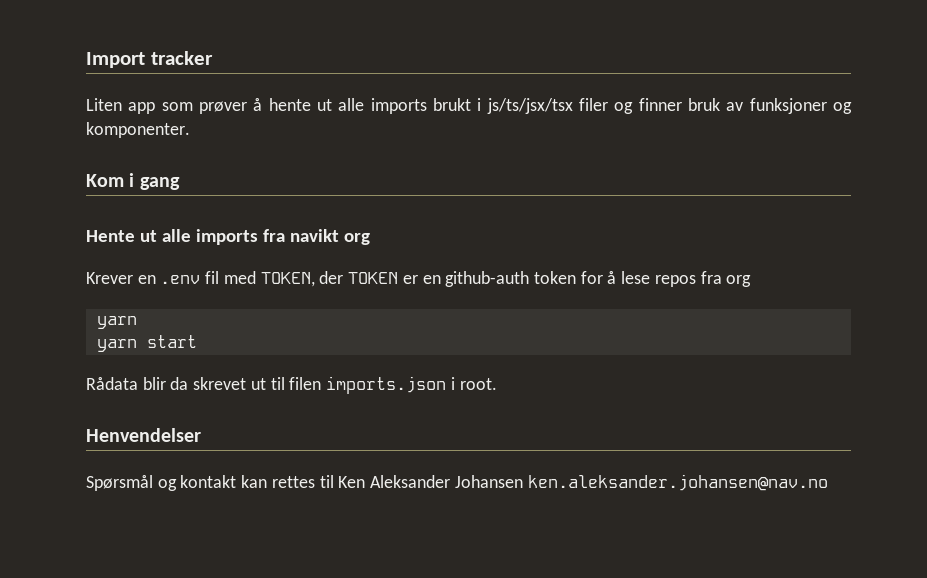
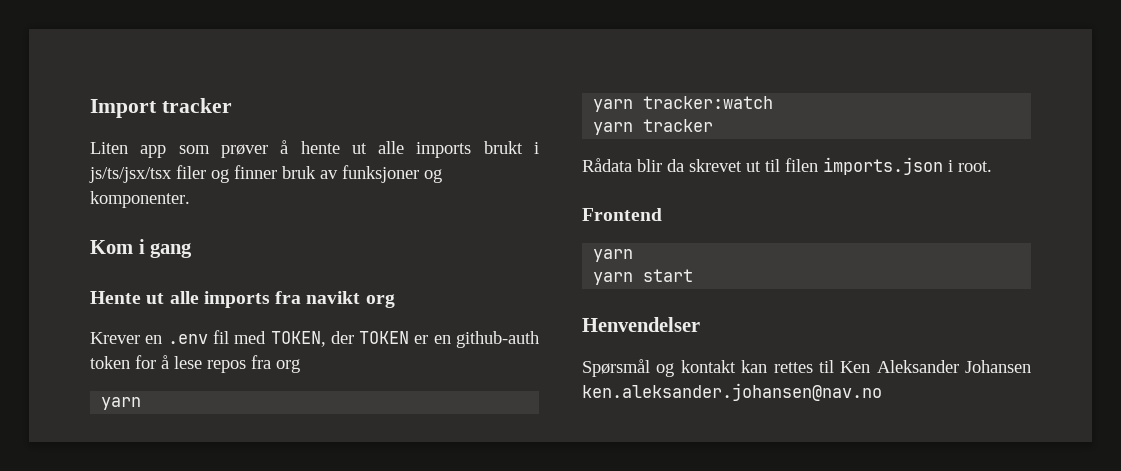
- yarn start
+ yarn tracker:watch
+ yarn tracker
+ Frontend
+ yarn
+ yarn start

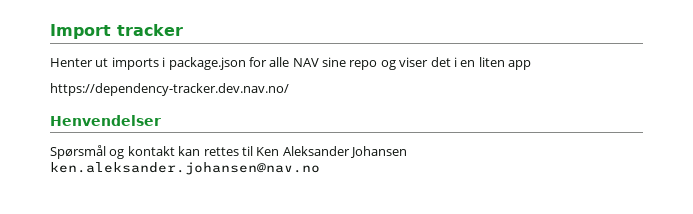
- Liten app som prøver å hente ut alle imports brukt i js/ts/jsx/tsx filer og finner bruk av funksjoner og komponenter.
- Kom i gang
- Hente ut alle imports fra navikt org
- Krever en .env fil med TOKEN, der TOKEN er en github-auth token for å lese repos fra org
- yarn
- yarn tracker:watch
- yarn tracker
- Rådata blir da skrevet ut til filen imports.json i root.
- Frontend
- yarn
- yarn start
+ Henter ut imports i package.json for alle NAV sine repo og viser det i en liten app
+ https://dependency-tracker.dev.nav.no/

